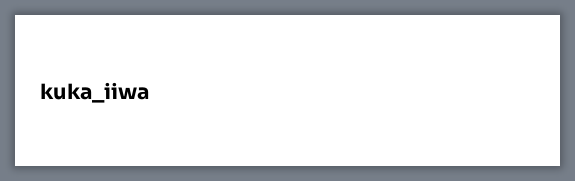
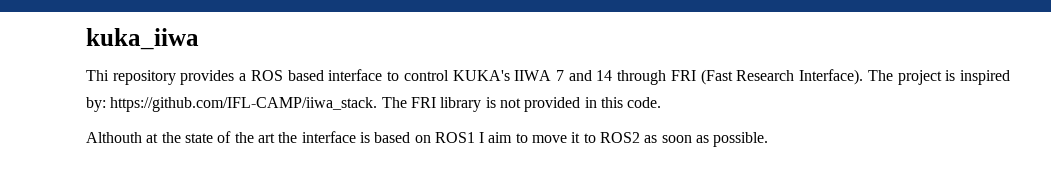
+ Thi repository provides a ROS based interface to control KUKA's IIWA 7 and 14 through FRI (Fast Research Interface). The project is inspired by: https://github.com/IFL-CAMP/iiwa_stack. The FRI library is not provided in this code.
+ Althouth at the state of the art the interface is based on ROS1 I aim to move it to ROS2 as soon as possible.

